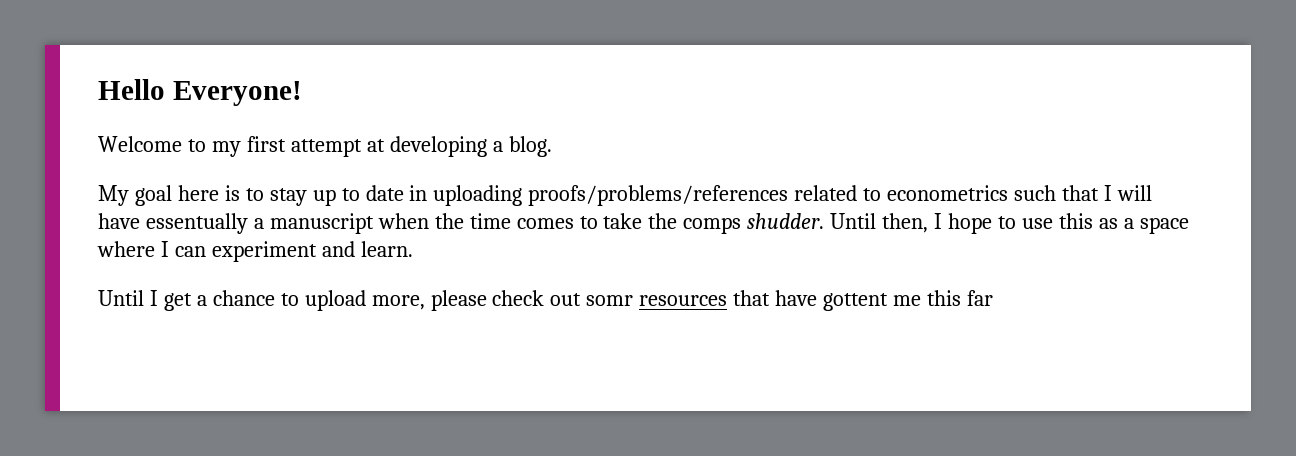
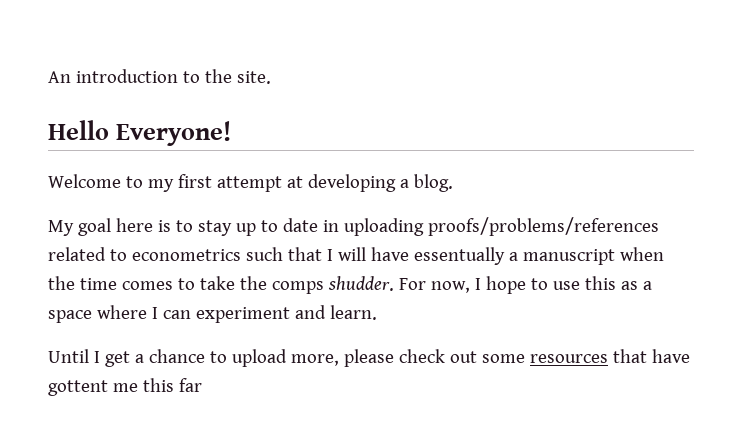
+ An introduction to the site.
- Until then, I hope to use this as a space where I can experiment and learn.
+ For now, I hope to use this as a space where I can experiment and learn.
- Until I get a chance to upload more, please check out somr resources that have gottent me this far
+ Until I get a chance to upload more, please check out some resources that have gottent me this far

